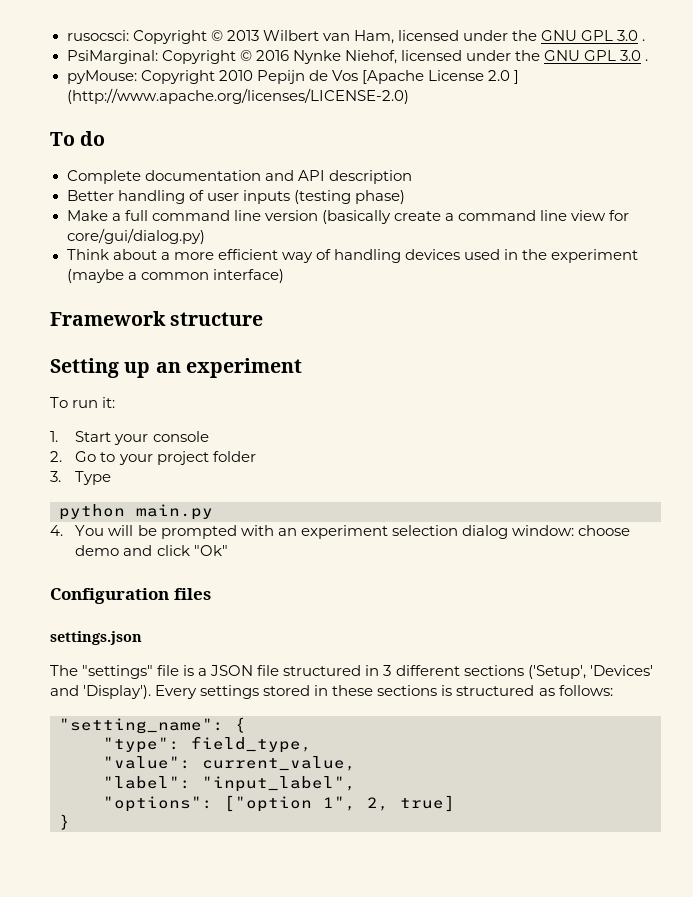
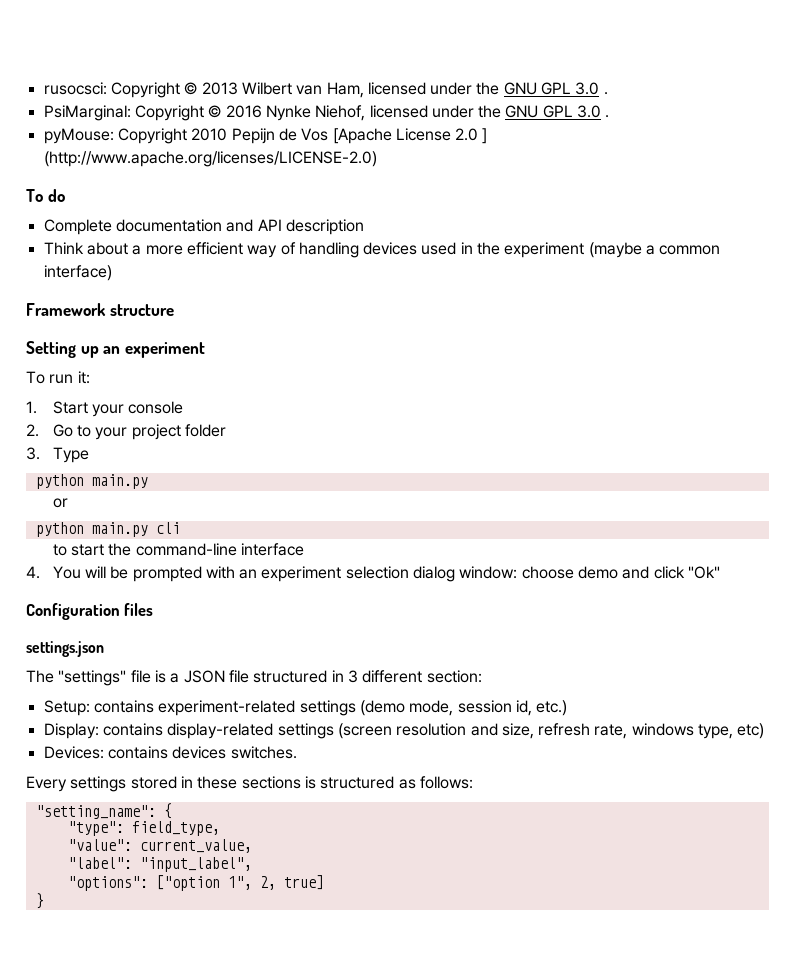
- Better handling of user inputs (testing phase)
- Make a full command line version (basically create a command line view for core/gui/dialog.py)
+ or
+ python main.py cli
+ to start the command-line interface
- The "settings" file is a JSON file structured in 3 different sections ('Setup', 'Devices' and 'Display'). Every settings stored in these sections is structured as follows:
+ The "settings" file is a JSON file structured in 3 different section:
+ Setup: contains experiment-related settings (demo mode, session id, etc.)
+ Display: contains display-related settings (screen resolution and size, refresh rate, windows type, etc)
+ Devices: contains devices switches.
+ Every settings stored in these sections is structured as follows:

